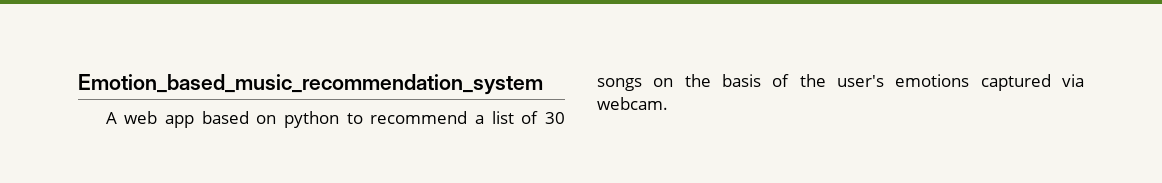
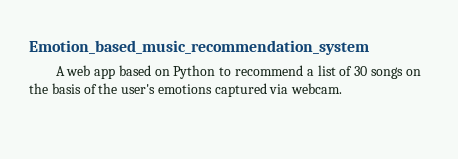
- A web app based on python to recommend a list of 30 songs on the basis of the user's emotions captured via webcam.
+ A web app based on Python to recommend a list of 30 songs on the basis of the user's emotions captured via webcam.

